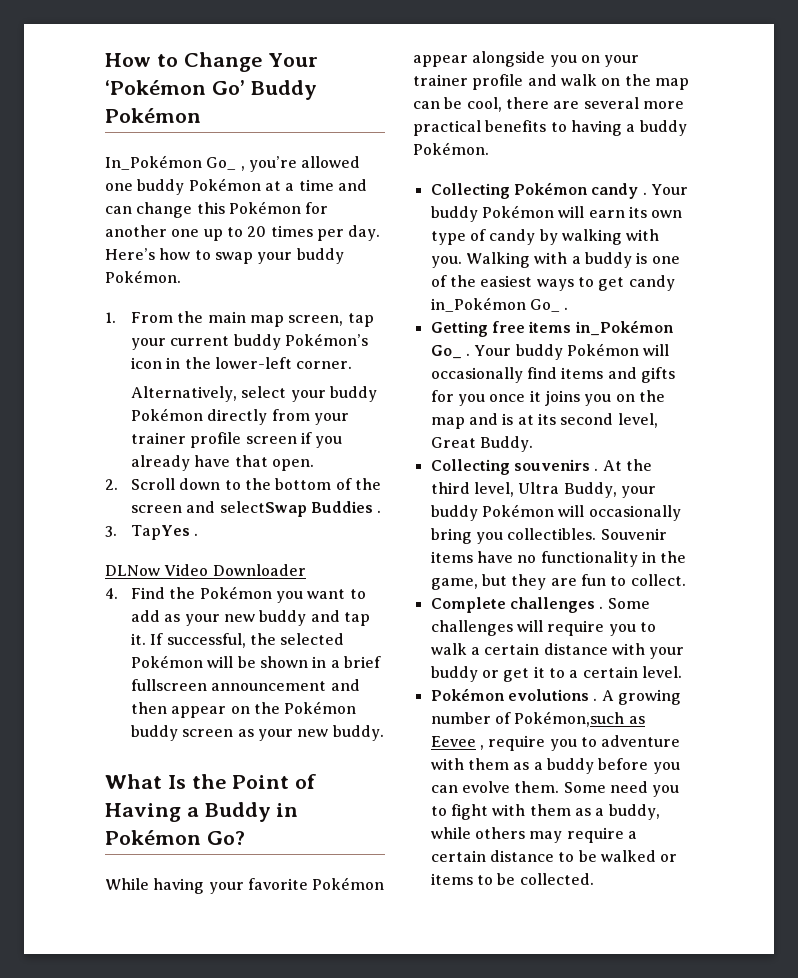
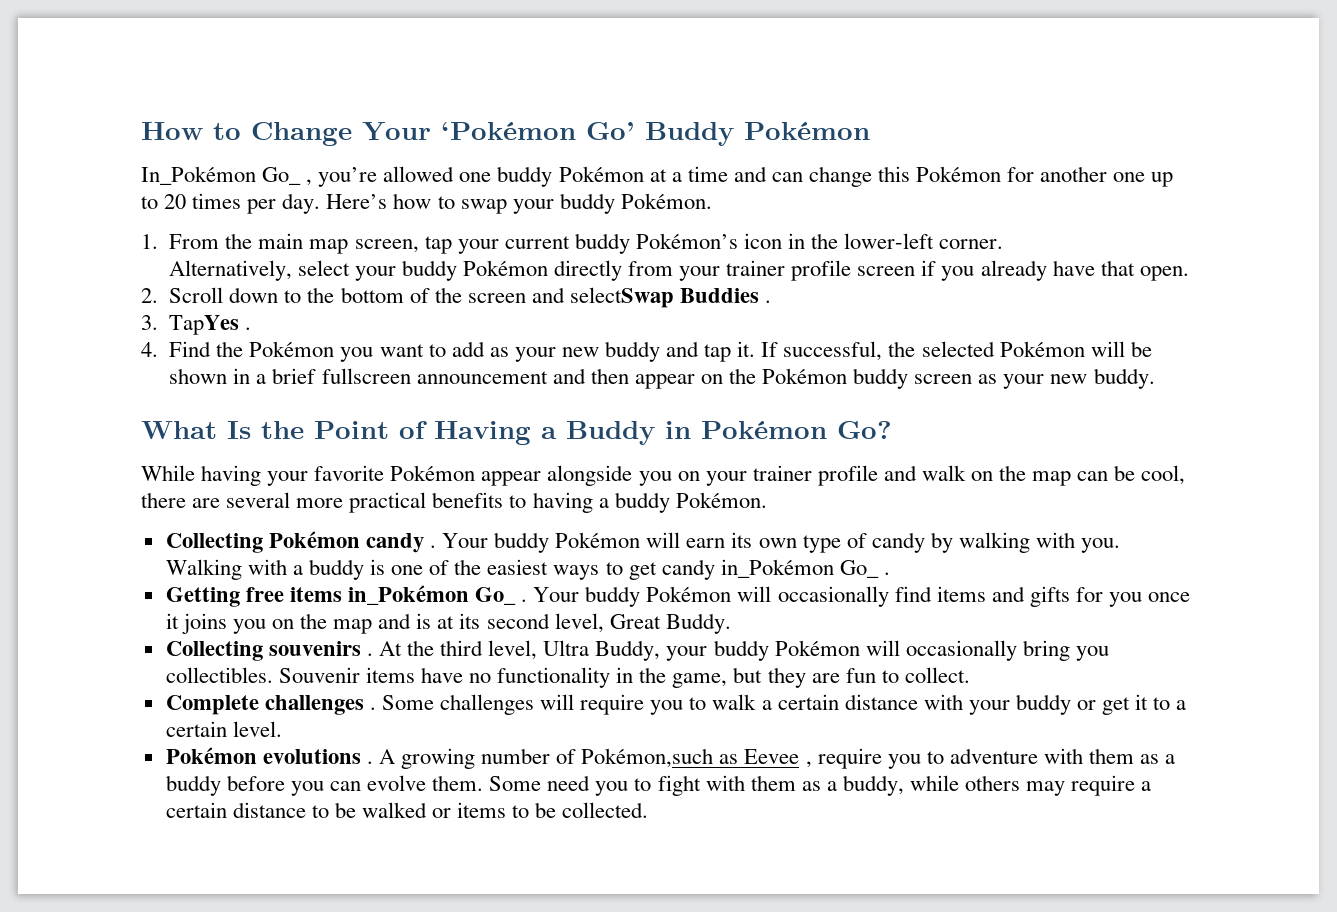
- DLNow Video Downloader

